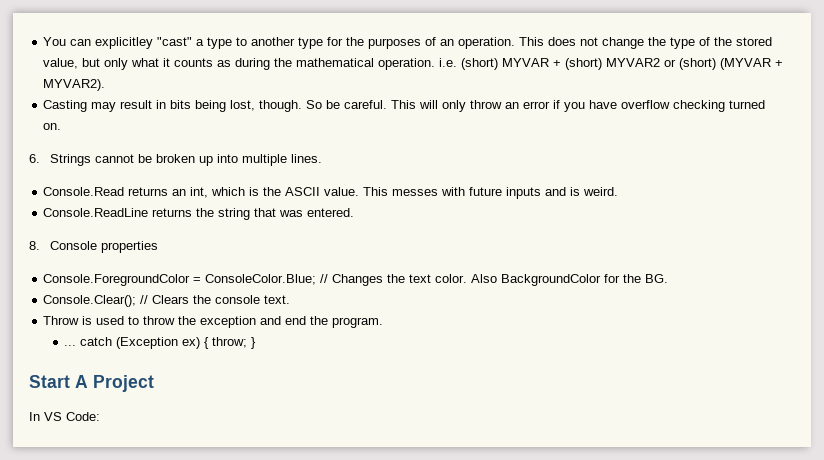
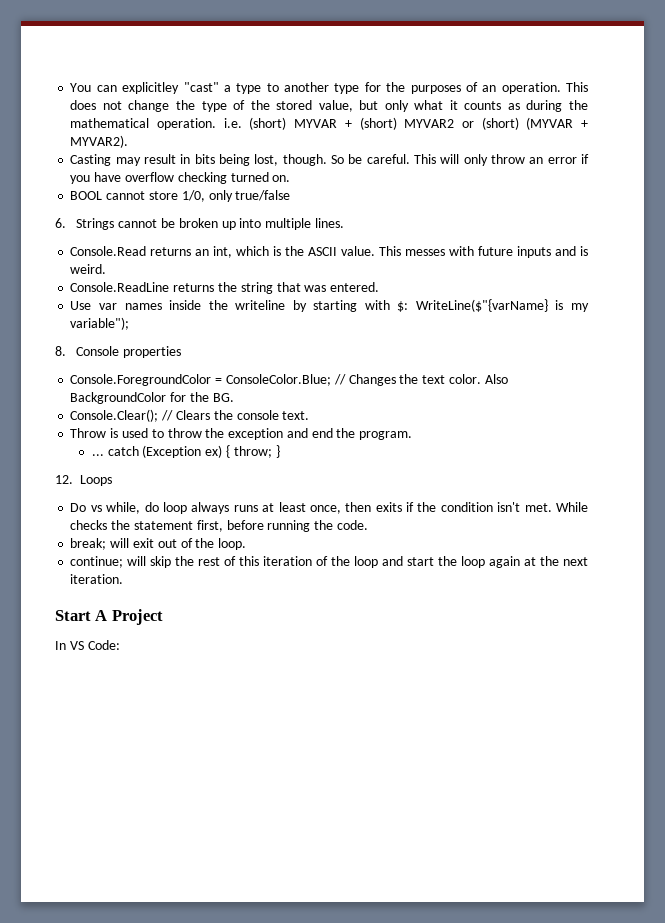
+ BOOL cannot store 1/0, only true/false
+ Use var names inside the writeline by starting with $: WriteLine($"{varName} is my variable");
+ 12. Loops
+ Do vs while, do loop always runs at least once, then exits if the condition isn't met. While checks the statement first, before running the code.
+ break; will exit out of the loop.
+ continue; will skip the rest of this iteration of the loop and start the loop again at the next iteration.

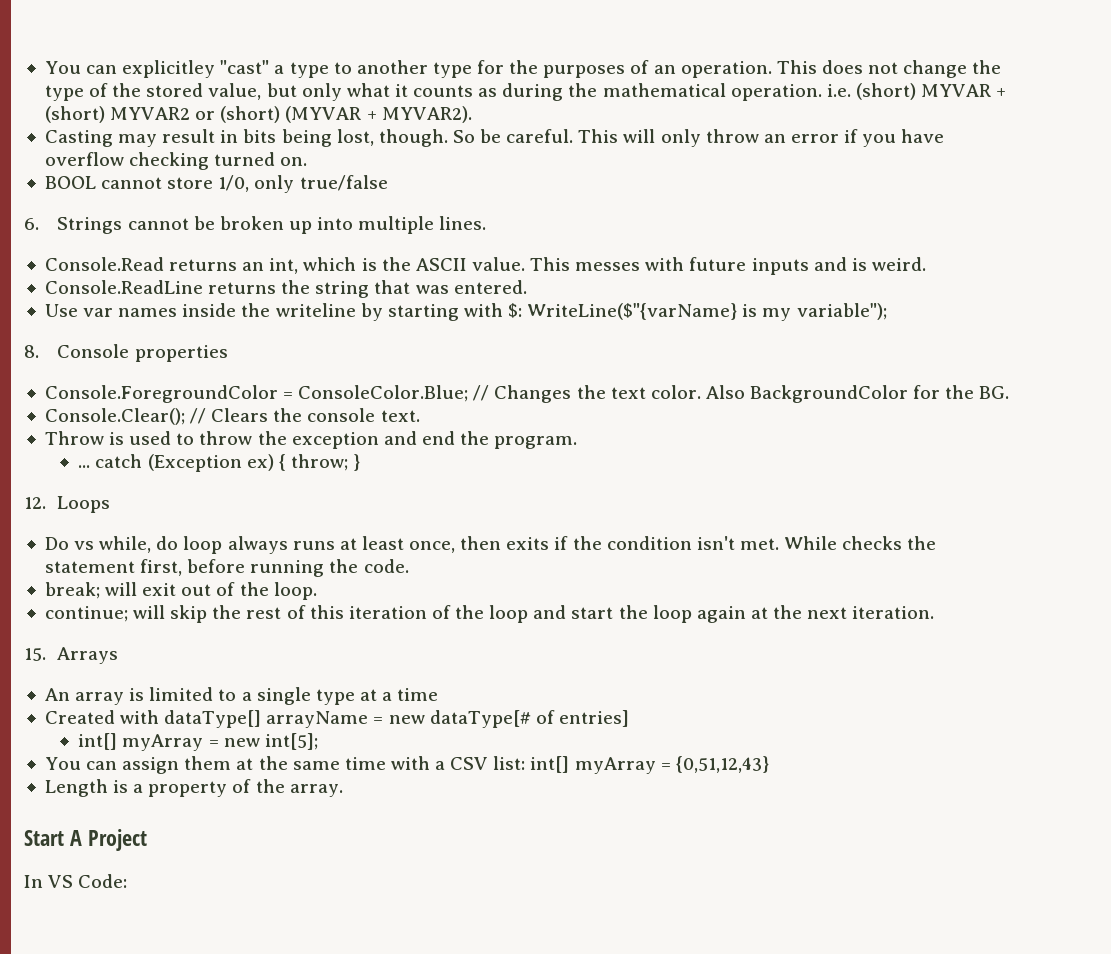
+ 15. Arrays
+ An array is limited to a single type at a time
+ Created with dataType[] arrayName = new dataType[# of entries]
+ int[] myArray = new int[5];
+ You can assign them at the same time with a CSV list: int[] myArray = {0,51,12,43}
+ Length is a property of the array.

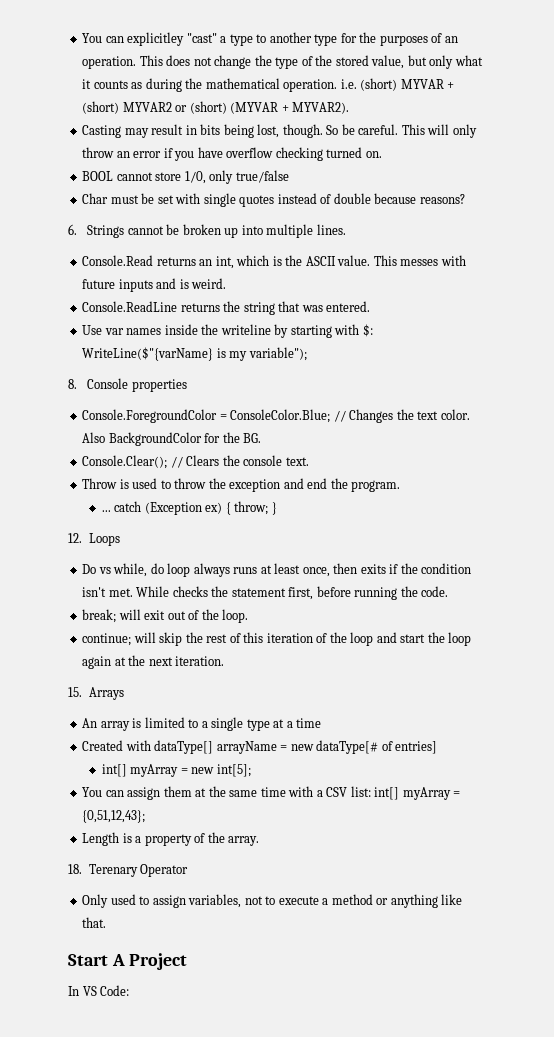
+ Char must be set with single quotes instead of double because reasons?
- You can assign them at the same time with a CSV list: int[] myArray = {0,51,12,43}
+ You can assign them at the same time with a CSV list: int[] myArray = {0,51,12,43};
+ 18. Terenary Operator
+ Only used to assign variables, not to execute a method or anything like that.

